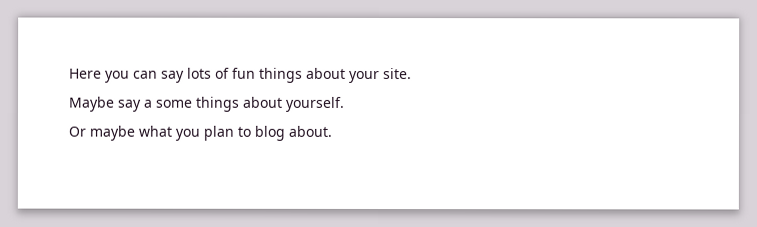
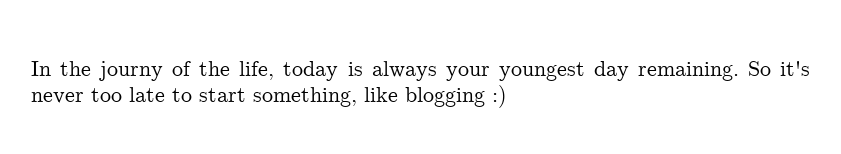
- Here you can say lots of fun things about your site.
- Maybe say a some things about yourself.
- Or maybe what you plan to blog about.
+ In the journy of the life, today is always your youngest day remaining. So it's never too late to start something, like blogging :)

